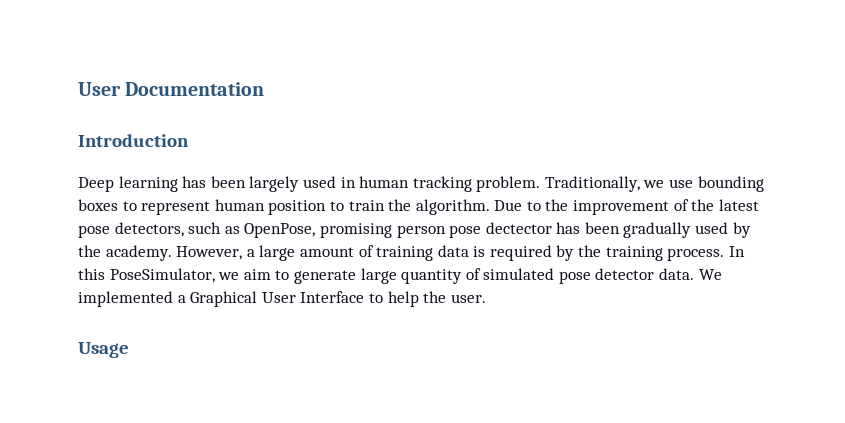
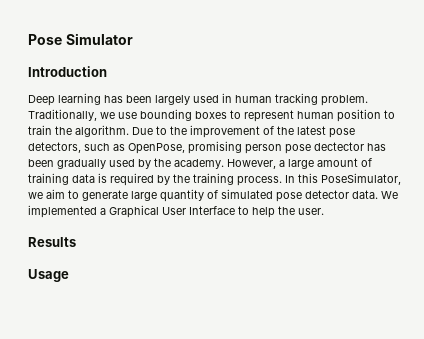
- User Documentation
+ Pose Simulator
+ Results

